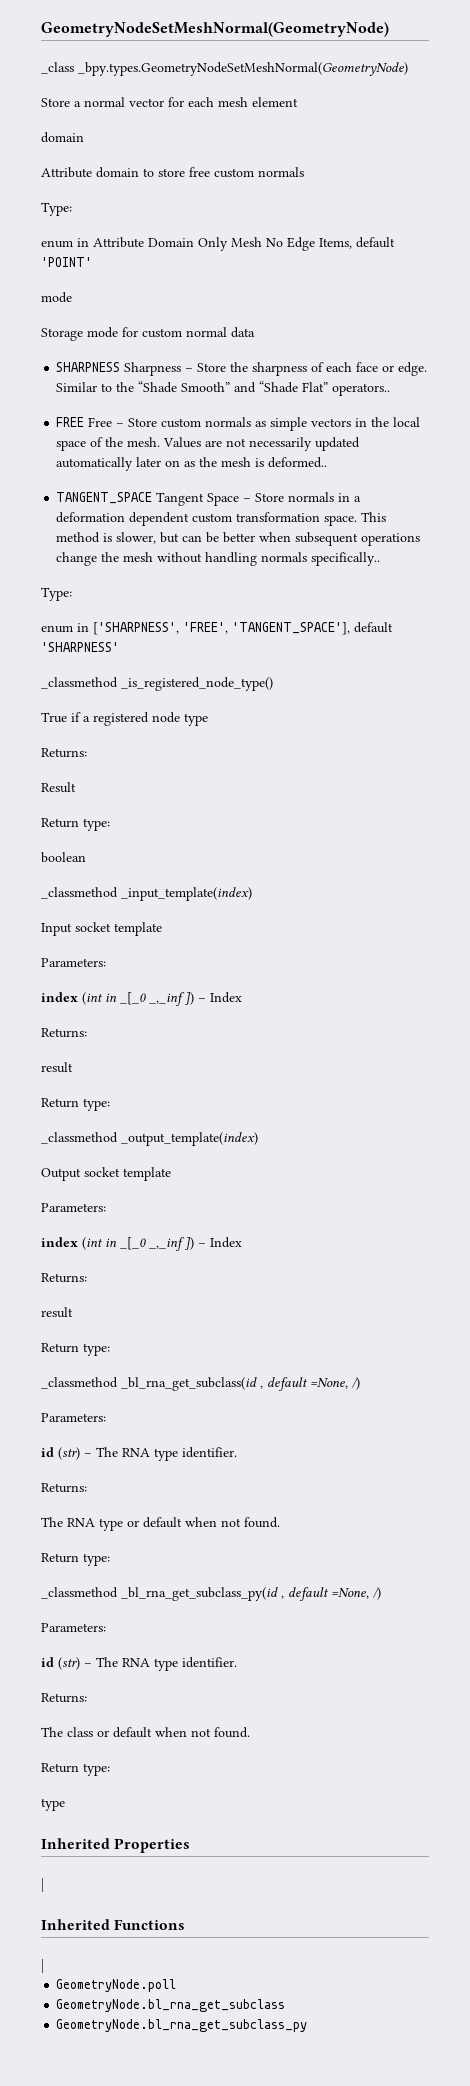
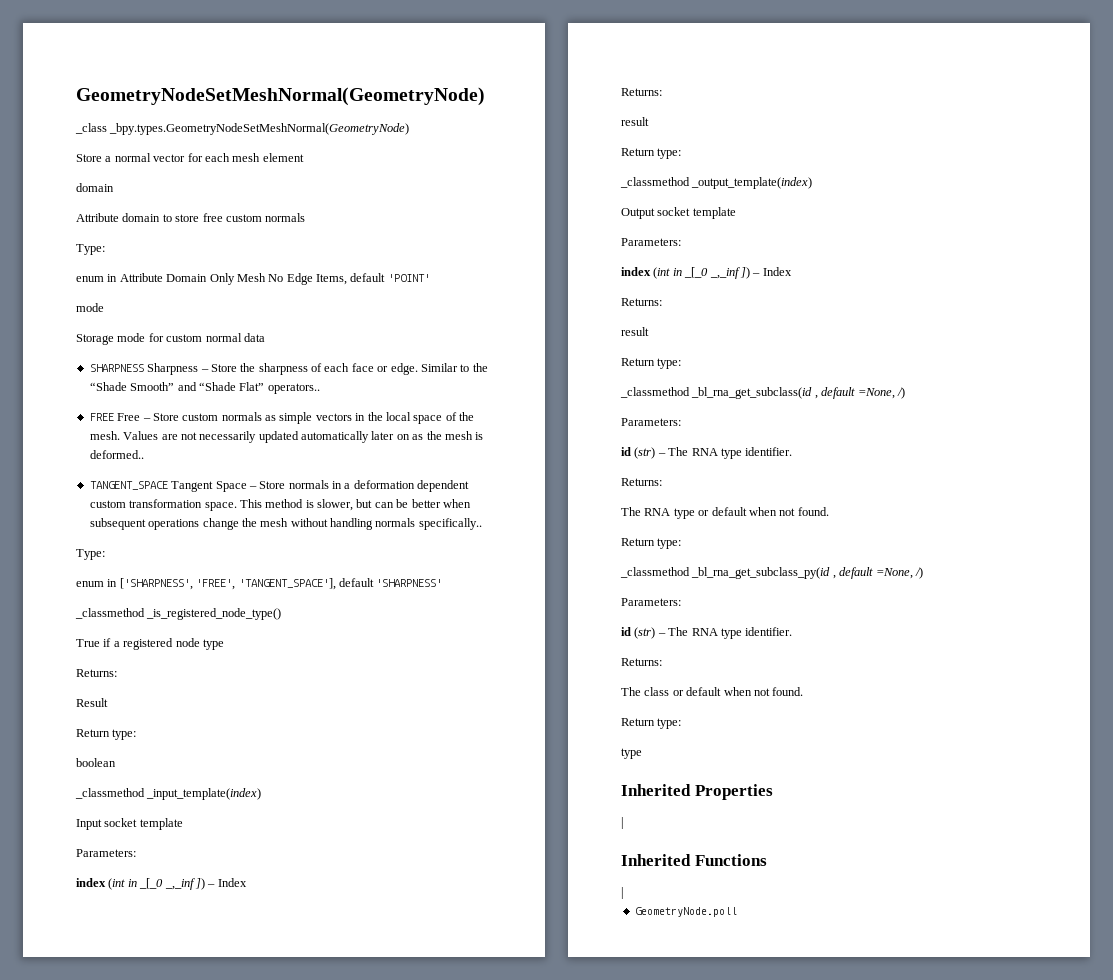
- GeometryNode.bl_rna_get_subclass
- GeometryNode.bl_rna_get_subclass_py

